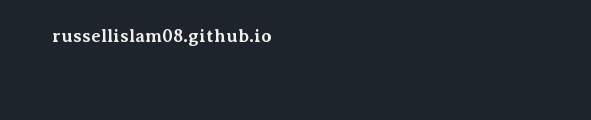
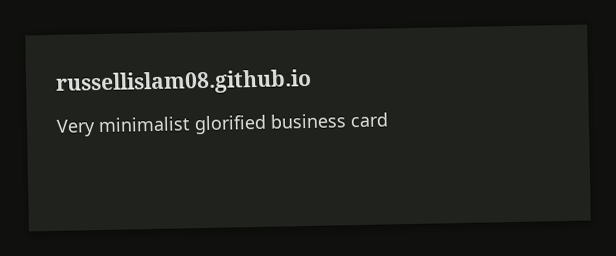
+ Very minimalist glorified business card

